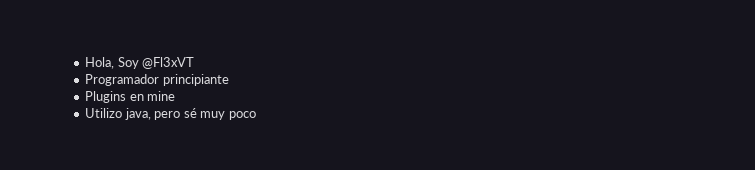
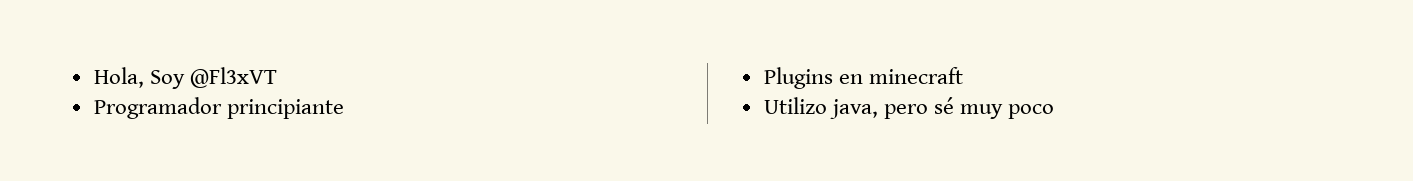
- Plugins en mine
+ Plugins en minecraft

